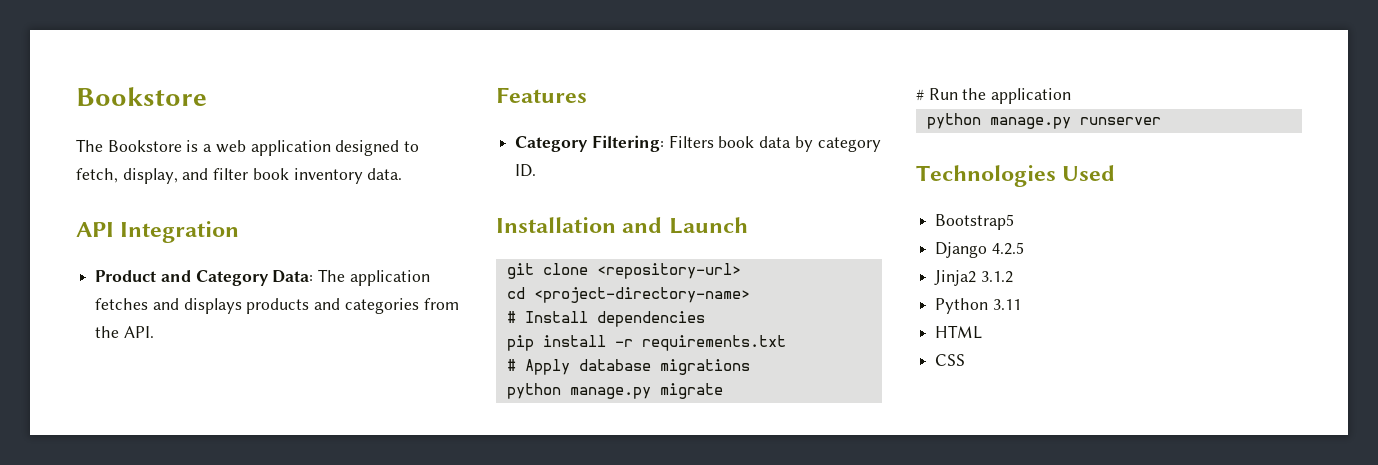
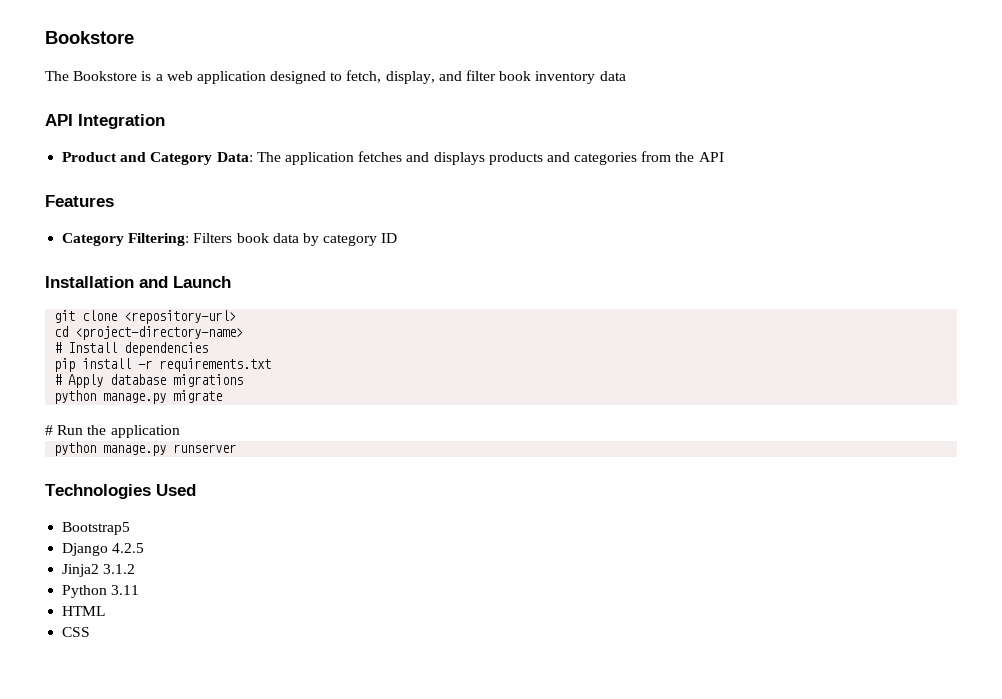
- The Bookstore is a web application designed to fetch, display, and filter book inventory data.
+ The Bookstore is a web application designed to fetch, display, and filter book inventory data
- Product and Category Data: The application fetches and displays products and categories from the API.
+ Product and Category Data: The application fetches and displays products and categories from the API
- Category Filtering: Filters book data by category ID.
+ Category Filtering: Filters book data by category ID

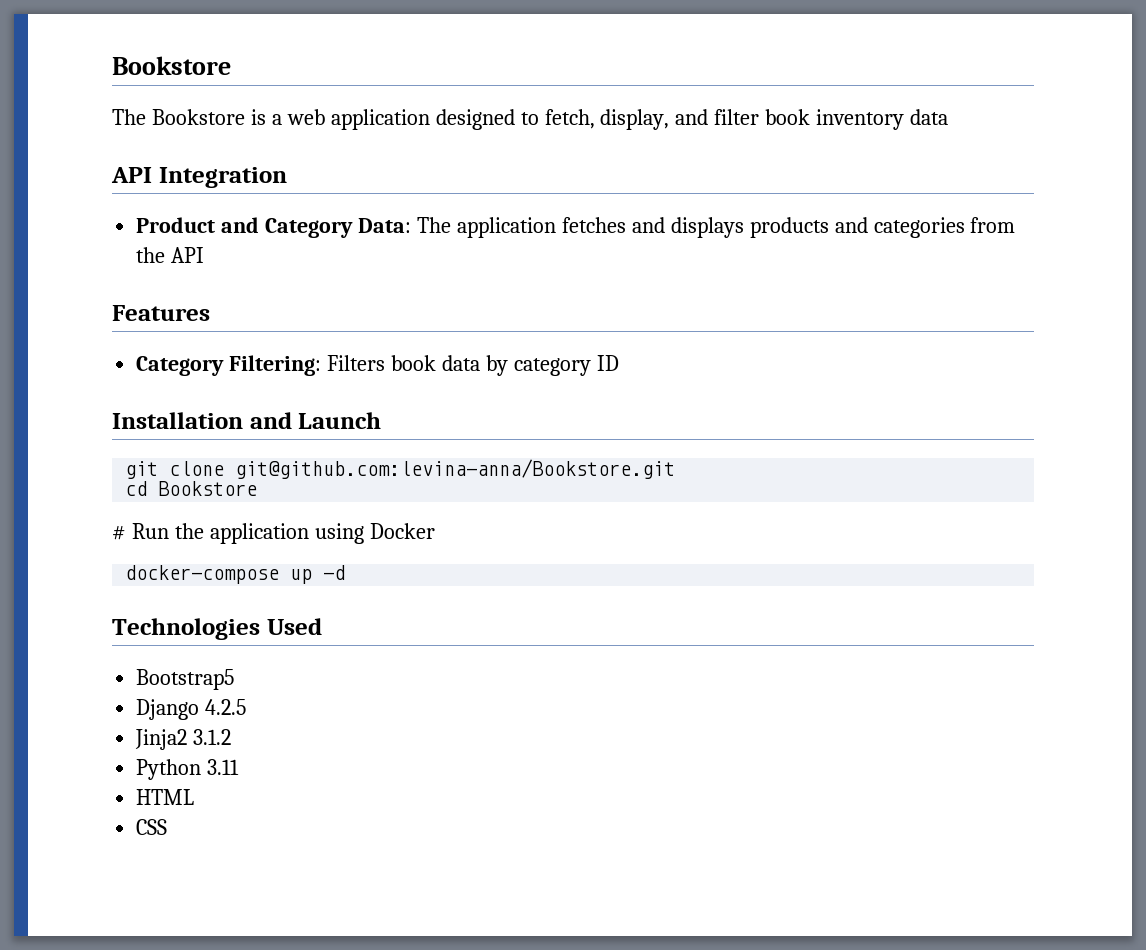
- git clone <repository-url>
+ git clone git@github.com:levina-anna/Bookstore.git
- cd <project-directory-name>
- # Install dependencies
- pip install -r requirements.txt
- # Apply database migrations
- python manage.py migrate
+ cd Bookstore
- # Run the application
- python manage.py runserver
+ # Run the application using Docker
+ docker-compose up -d

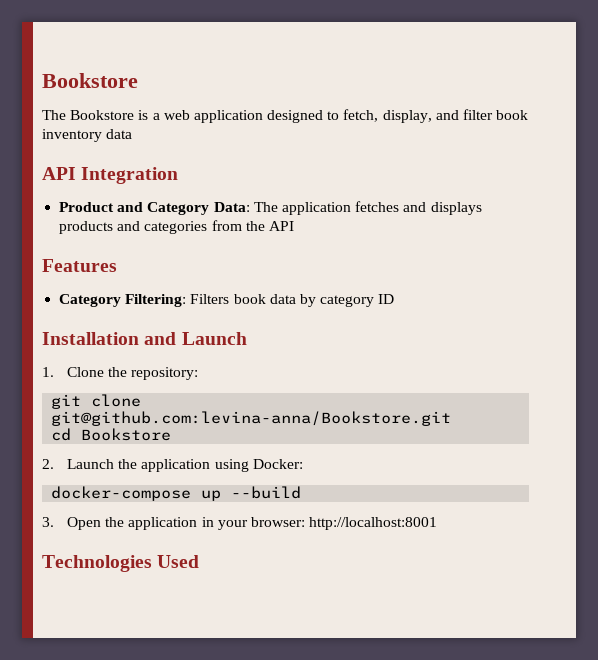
+ 1. Clone the repository:
- # Run the application using Docker
+ 2. Launch the application using Docker:
- docker-compose up -d
+ docker-compose up --build
+ 3. Open the application in your browser: http://localhost:8001
  Technologies Used
- Bootstrap5
- Django 4.2.5
- Jinja2 3.1.2
- Python 3.11
- HTML
- CSS

